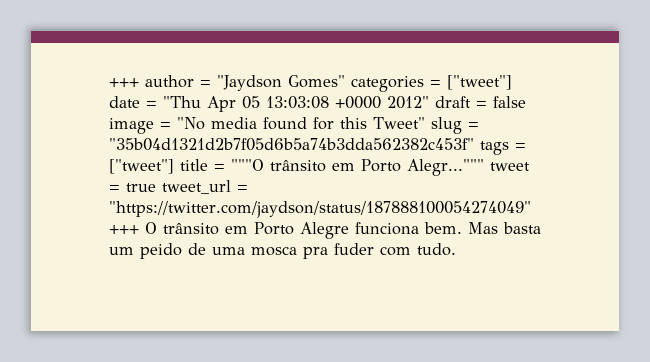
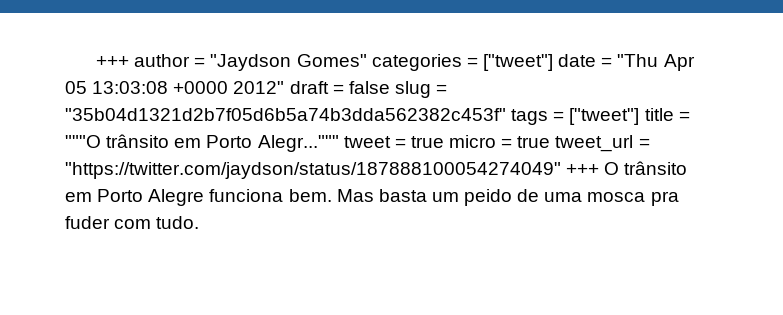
- +++ author = "Jaydson Gomes" categories = ["tweet"] date = "Thu Apr 05 13:03:08 +0000 2012" draft = false image = "No media found for this Tweet" slug = "35b04d1321d2b7f05d6b5a74b3dda562382c453f" tags = ["tweet"] title = """O trânsito em Porto Alegr...""" tweet = true tweet_url = "https://twitter.com/jaydson/status/187888100054274049" +++ O trânsito em Porto Alegre funciona bem.
+ +++ author = "Jaydson Gomes" categories = ["tweet"] date = "Thu Apr 05 13:03:08 +0000 2012" draft = false slug = "35b04d1321d2b7f05d6b5a74b3dda562382c453f" tags = ["tweet"] title = """O trânsito em Porto Alegr...""" tweet = true micro = true tweet_url = "https://twitter.com/jaydson/status/187888100054274049" +++ O trânsito em Porto Alegre funciona bem.

